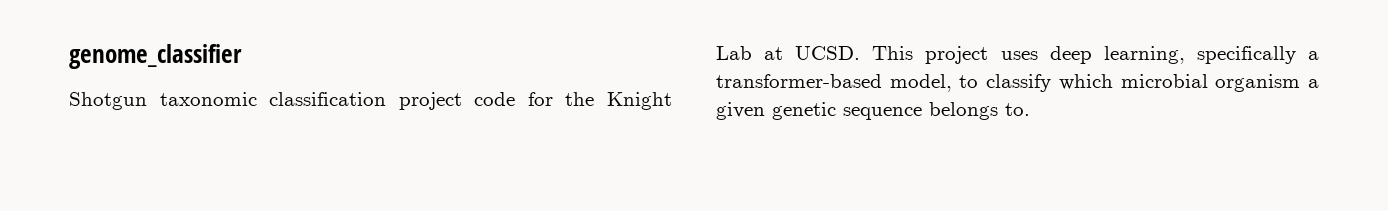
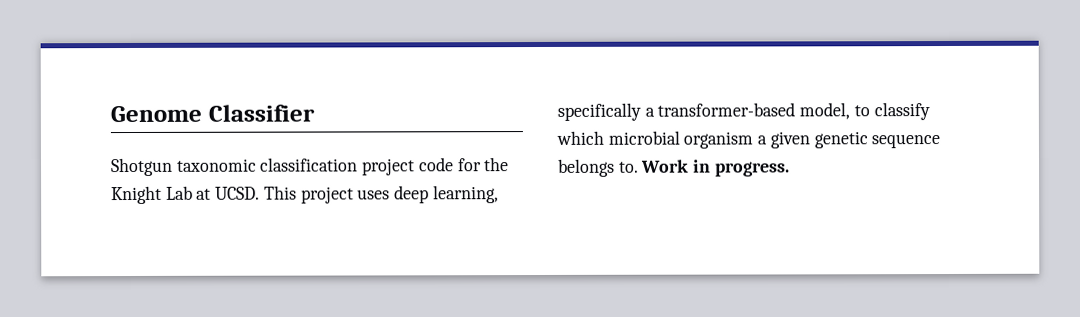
- genome_classifier
+ Genome Classifier
+ Work in progress.

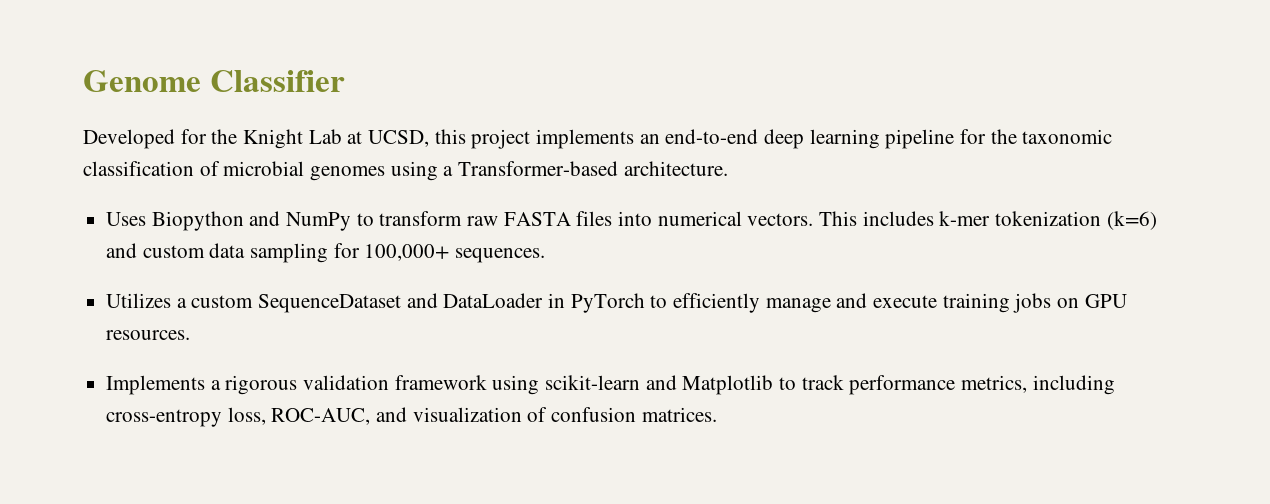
- Shotgun taxonomic classification project code for the Knight Lab at UCSD. This project uses deep learning, specifically a transformer-based model, to classify which microbial organism a given genetic sequence belongs to. Work in progress.
+ Developed for the Knight Lab at UCSD, this project implements an end-to-end deep learning pipeline for the taxonomic classification of microbial genomes using a Transformer-based architecture.
+ Uses Biopython and NumPy to transform raw FASTA files into numerical vectors. This includes k-mer tokenization (k=6) and custom data sampling for 100,000+ sequences.
+ Utilizes a custom SequenceDataset and DataLoader in PyTorch to efficiently manage and execute training jobs on GPU resources.
+ Implements a rigorous validation framework using scikit-learn and Matplotlib to track performance metrics, including cross-entropy loss, ROC-AUC, and visualization of confusion matrices.

